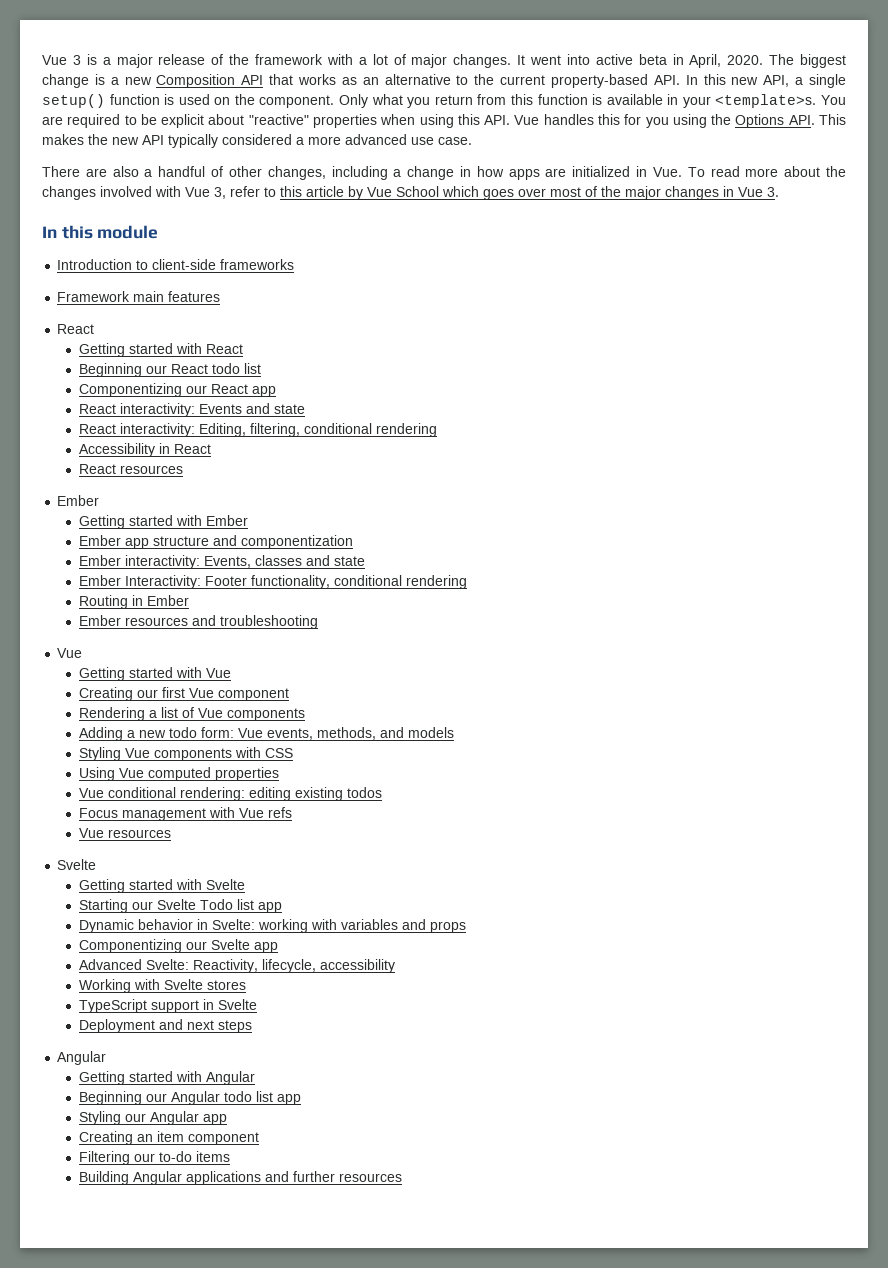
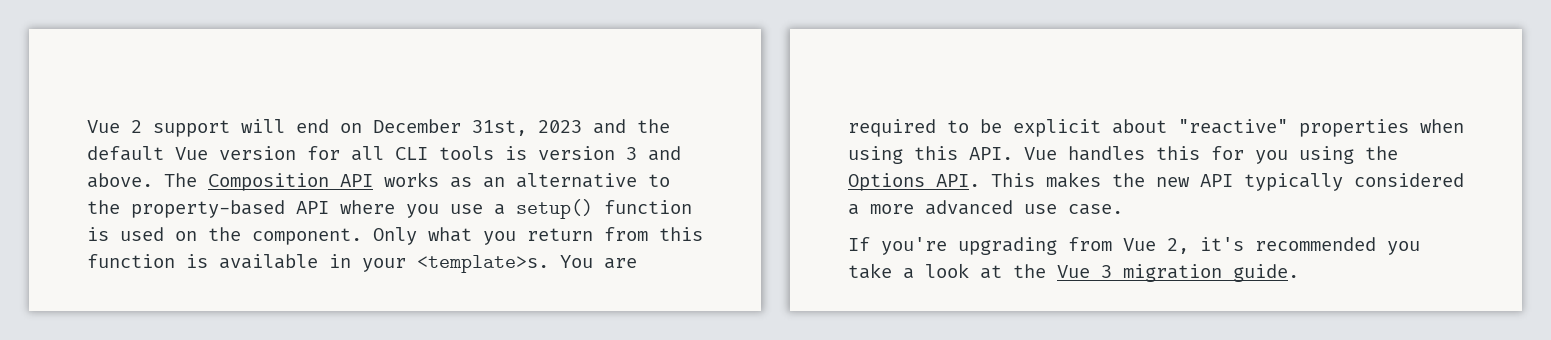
- Vue 3 is a major release of the framework with a lot of major changes. It went into active beta in April, 2020. The biggest change is a new Composition API that works as an alternative to the current property-based API. In this new API, a single setup() function is used on the component.
+ Vue 2 support will end on December 31st, 2023 and the default Vue version for all CLI tools is version 3 and above. The Composition API works as an alternative to the property-based API where you use a setup() function is used on the component.
- There are also a handful of other changes, including a change in how apps are initialized in Vue. To read more about the changes involved with Vue 3, refer to this article by Vue School which goes over most of the major changes in Vue 3.
- In this module
- Introduction to client-side frameworks
- Framework main features
- React
- Getting started with React
- Beginning our React todo list
- Componentizing our React app
- React interactivity: Events and state
- React interactivity: Editing, filtering, conditional rendering
- Accessibility in React
- React resources
- Ember
- Getting started with Ember
- Ember app structure and componentization
- Ember interactivity: Events, classes and state
- Ember Interactivity: Footer functionality, conditional rendering
- Routing in Ember
- Ember resources and troubleshooting
- Vue
- Getting started with Vue
- Creating our first Vue component
- Rendering a list of Vue components
- Adding a new todo form: Vue events, methods, and models
- Styling Vue components with CSS
- Using Vue computed properties
- Vue conditional rendering: editing existing todos
- Focus management with Vue refs
- Vue resources
- Svelte
- Getting started with Svelte
- Starting our Svelte Todo list app
- Dynamic behavior in Svelte: working with variables and props
- Componentizing our Svelte app
- Advanced Svelte: Reactivity, lifecycle, accessibility
- Working with Svelte stores
- TypeScript support in Svelte
- Deployment and next steps
- Angular
- Getting started with Angular
- Beginning our Angular todo list app
- Styling our Angular app
- Creating an item component
- Filtering our to-do items
- Building Angular applications and further resources
+ If you're upgrading from Vue 2, it's recommended you take a look at the Vue 3 migration guide.

